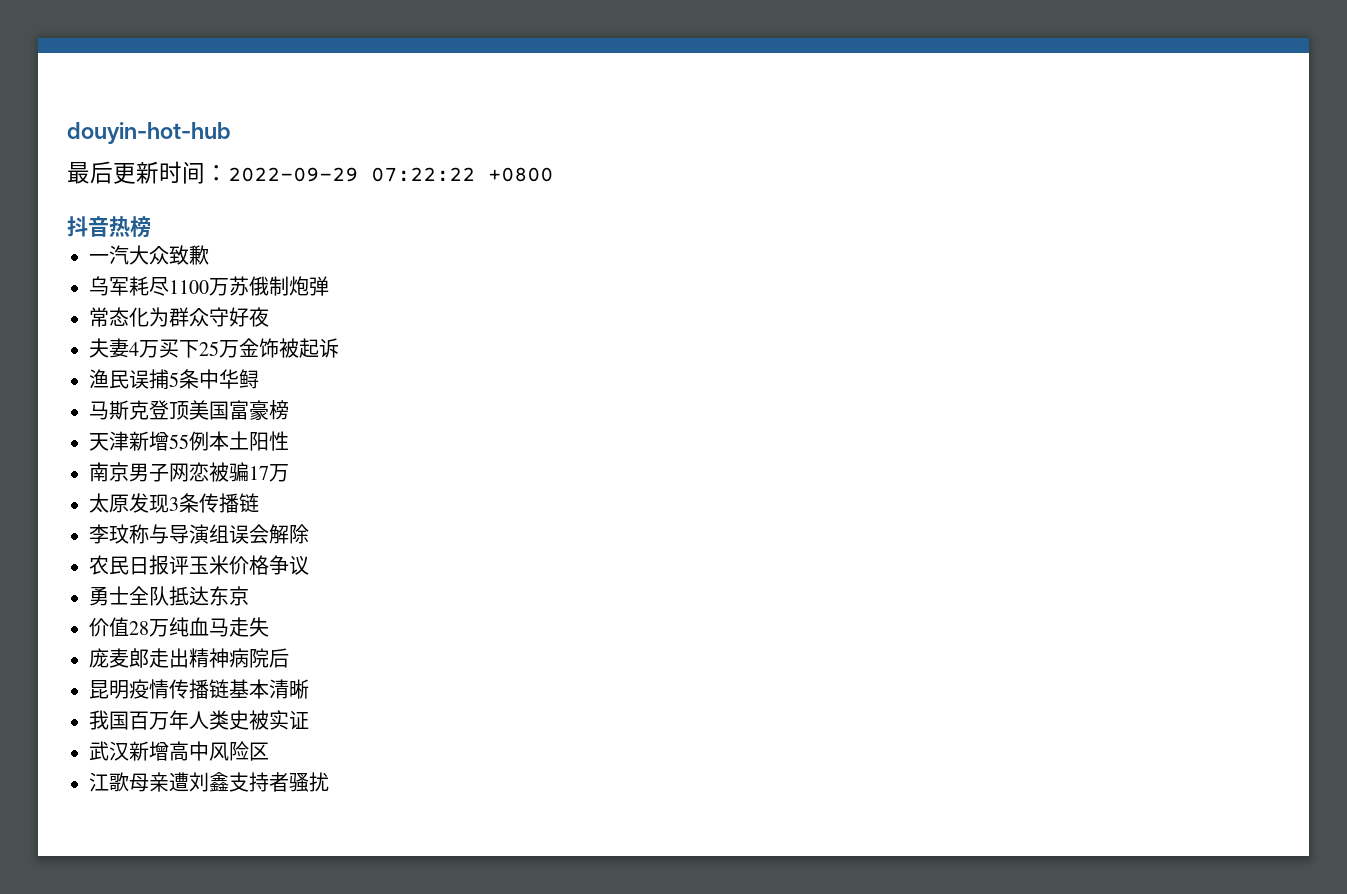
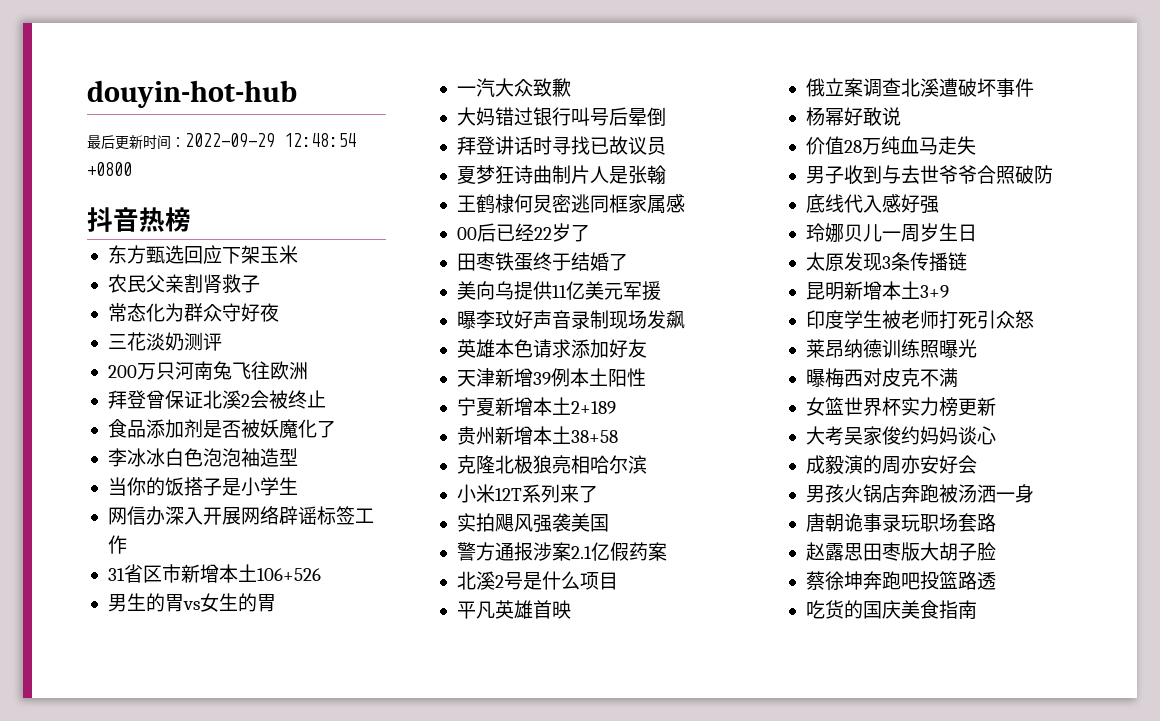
- 最后更新时间：2022-09-29 07:22:22 +0800
+ 最后更新时间：2022-09-29 12:48:54 +0800
- 一汽大众致歉
- 乌军耗尽1100万苏俄制炮弹
+ 东方甄选回应下架玉米
+ 农民父亲割肾救子
- 夫妻4万买下25万金饰被起诉
- 渔民误捕5条中华鲟
- 马斯克登顶美国富豪榜
+ 三花淡奶测评
+ 200万只河南兔飞往欧洲
+ 拜登曾保证北溪2会被终止
+ 食品添加剂是否被妖魔化了
+ 李冰冰白色泡泡袖造型
+ 当你的饭搭子是小学生
+ 网信办深入开展网络辟谣标签工作
+ 31省区市新增本土106+526
+ 男生的胃vs女生的胃
+ 一汽大众致歉
+ 大妈错过银行叫号后晕倒
+ 拜登讲话时寻找已故议员
+ 夏梦狂诗曲制片人是张翰
+ 王鹤棣何炅密逃同框家属感
+ 00后已经22岁了
+ 田枣铁蛋终于结婚了
+ 美向乌提供11亿美元军援
+ 曝李玟好声音录制现场发飙
+ 英雄本色请求添加好友
- 天津新增55例本土阳性
+ 天津新增39例本土阳性
- 南京男子网恋被骗17万
+ 宁夏新增本土2+189
+ 贵州新增本土38+58
+ 克隆北极狼亮相哈尔滨
+ 小米12T系列来了
+ 实拍飓风强袭美国
+ 警方通报涉案2.1亿假药案
+ 北溪2号是什么项目
+ 平凡英雄首映
+ 俄立案调查北溪遭破坏事件
+ 杨幂好敢说
+ 价值28万纯血马走失
+ 男子收到与去世爷爷合照破防
+ 底线代入感好强
+ 玲娜贝儿一周岁生日
- 李玟称与导演组误会解除
- 农民日报评玉米价格争议
- 勇士全队抵达东京
- 价值28万纯血马走失
- 庞麦郎走出精神病院后
- 昆明疫情传播链基本清晰
- 我国百万年人类史被实证
- 武汉新增高中风险区
- 江歌母亲遭刘鑫支持者骚扰
+ 昆明新增本土3+9
+ 印度学生被老师打死引众怒
+ 莱昂纳德训练照曝光
+ 曝梅西对皮克不满
+ 女篮世界杯实力榜更新
+ 大考吴家俊约妈妈谈心
+ 成毅演的周亦安好会
+ 男孩火锅店奔跑被汤洒一身
+ 唐朝诡事录玩职场套路
+ 赵露思田枣版大胡子脸
+ 蔡徐坤奔跑吧投篮路透
+ 吃货的国庆美食指南

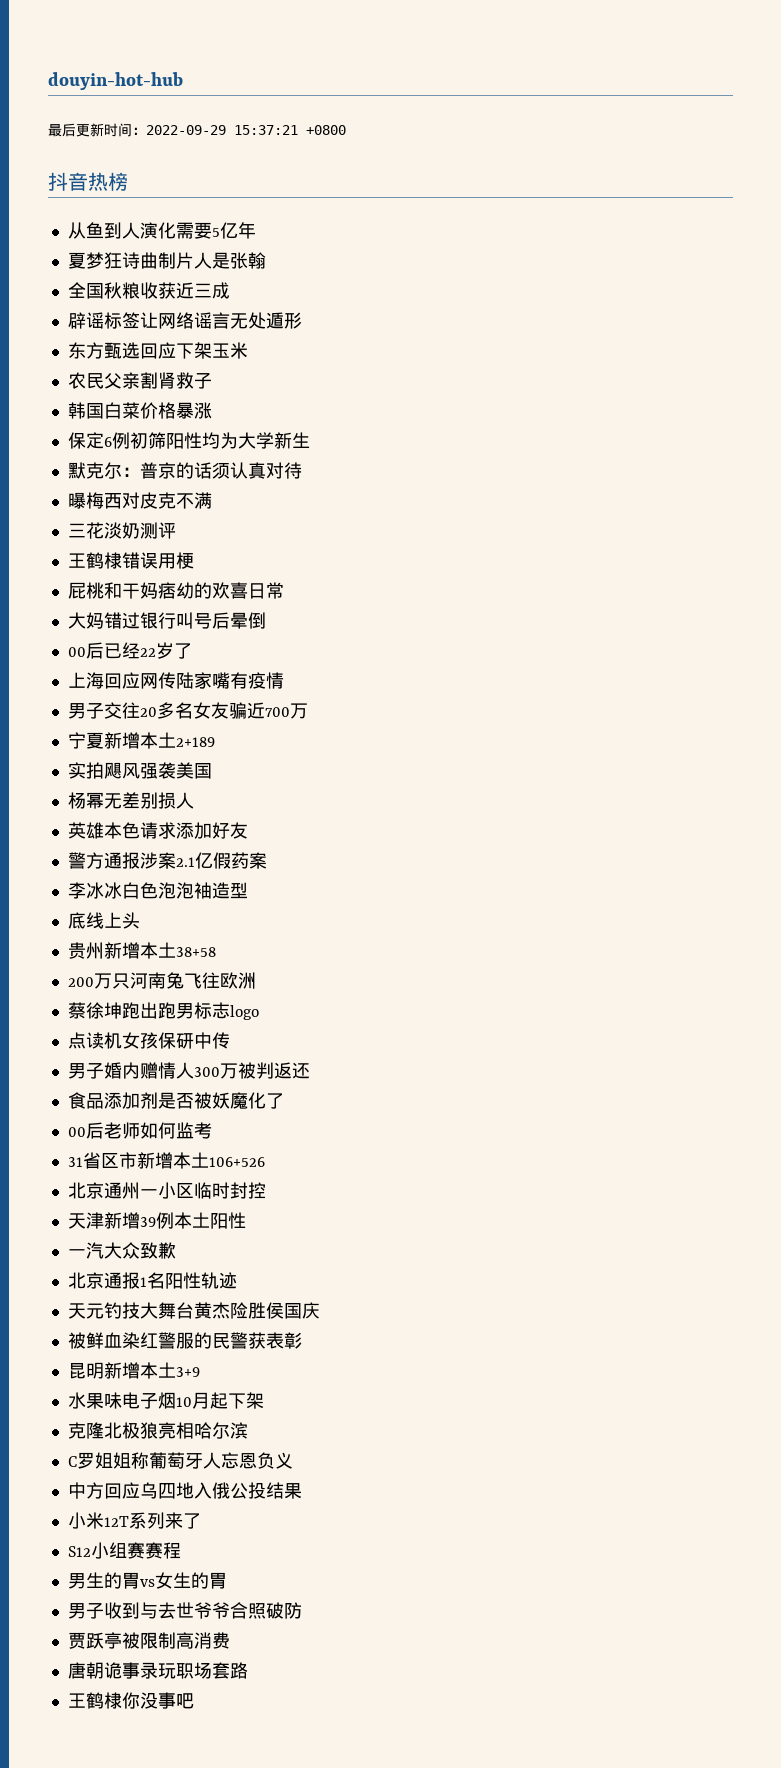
- 最后更新时间：2022-09-29 12:48:54 +0800
+ 最后更新时间：2022-09-29 15:37:21 +0800
+ 从鱼到人演化需要5亿年
+ 夏梦狂诗曲制片人是张翰
+ 全国秋粮收获近三成
+ 辟谣标签让网络谣言无处遁形
- 常态化为群众守好夜
+ 韩国白菜价格暴涨
+ 保定6例初筛阳性均为大学新生
+ 默克尔：普京的话须认真对待
+ 曝梅西对皮克不满
  三花淡奶测评
+ 王鹤棣错误用梗
+ 屁桃和干妈痞幼的欢喜日常
+ 大妈错过银行叫号后晕倒
+ 00后已经22岁了
+ 上海回应网传陆家嘴有疫情
+ 男子交往20多名女友骗近700万
+ 宁夏新增本土2+189
+ 实拍飓风强袭美国
+ 杨幂无差别损人
+ 英雄本色请求添加好友
+ 警方通报涉案2.1亿假药案
+ 李冰冰白色泡泡袖造型
+ 底线上头
+ 贵州新增本土38+58
- 拜登曾保证北溪2会被终止
+ 蔡徐坤跑出跑男标志logo
+ 点读机女孩保研中传
+ 男子婚内赠情人300万被判返还
- 李冰冰白色泡泡袖造型
- 当你的饭搭子是小学生
- 网信办深入开展网络辟谣标签工作
+ 00后老师如何监考
- 男生的胃vs女生的胃
- 一汽大众致歉
- 大妈错过银行叫号后晕倒
- 拜登讲话时寻找已故议员
- 夏梦狂诗曲制片人是张翰
- 王鹤棣何炅密逃同框家属感
- 00后已经22岁了
- 田枣铁蛋终于结婚了
- 美向乌提供11亿美元军援
- 曝李玟好声音录制现场发飙
- 英雄本色请求添加好友
+ 北京通州一小区临时封控
- 宁夏新增本土2+189
- 贵州新增本土38+58
+ 一汽大众致歉
+ 北京通报1名阳性轨迹
+ 天元钓技大舞台黄杰险胜侯国庆
+ 被鲜血染红警服的民警获表彰
+ 昆明新增本土3+9
+ 水果味电子烟10月起下架
+ C罗姐姐称葡萄牙人忘恩负义
+ 中方回应乌四地入俄公投结果
  小米12T系列来了
- 实拍飓风强袭美国
- 警方通报涉案2.1亿假药案
- 北溪2号是什么项目
- 平凡英雄首映
- 俄立案调查北溪遭破坏事件
- 杨幂好敢说
- 价值28万纯血马走失
+ S12小组赛赛程
+ 男生的胃vs女生的胃
- 底线代入感好强
- 玲娜贝儿一周岁生日
- 太原发现3条传播链
- 昆明新增本土3+9
- 印度学生被老师打死引众怒
- 莱昂纳德训练照曝光
- 曝梅西对皮克不满
- 女篮世界杯实力榜更新
- 大考吴家俊约妈妈谈心
- 成毅演的周亦安好会
- 男孩火锅店奔跑被汤洒一身
+ 贾跃亭被限制高消费
- 赵露思田枣版大胡子脸
- 蔡徐坤奔跑吧投篮路透
- 吃货的国庆美食指南
+ 王鹤棣你没事吧

